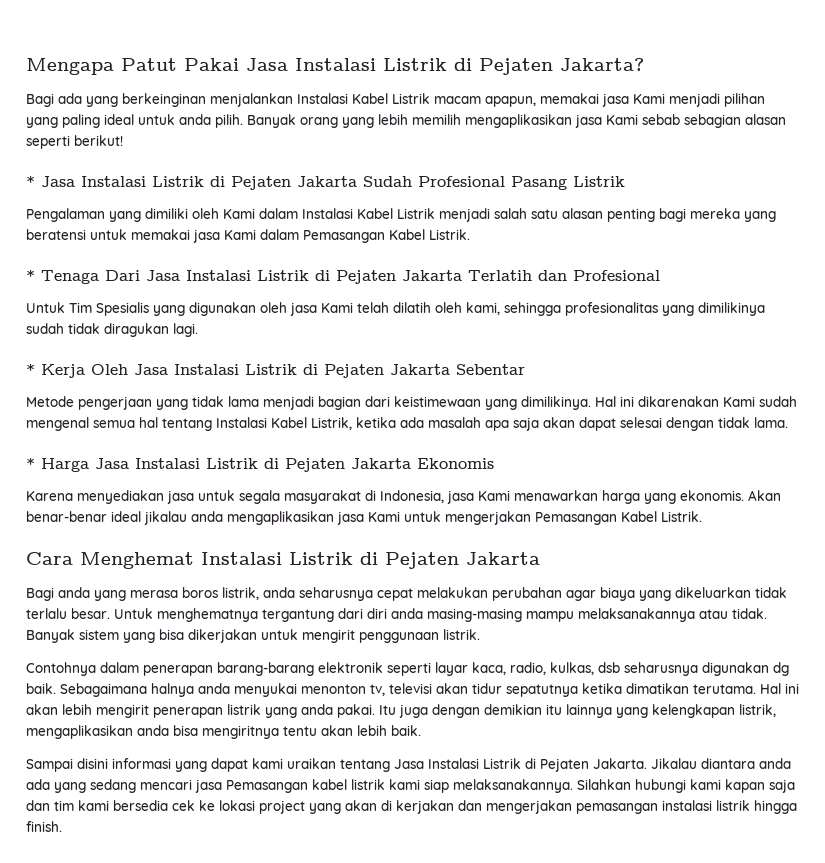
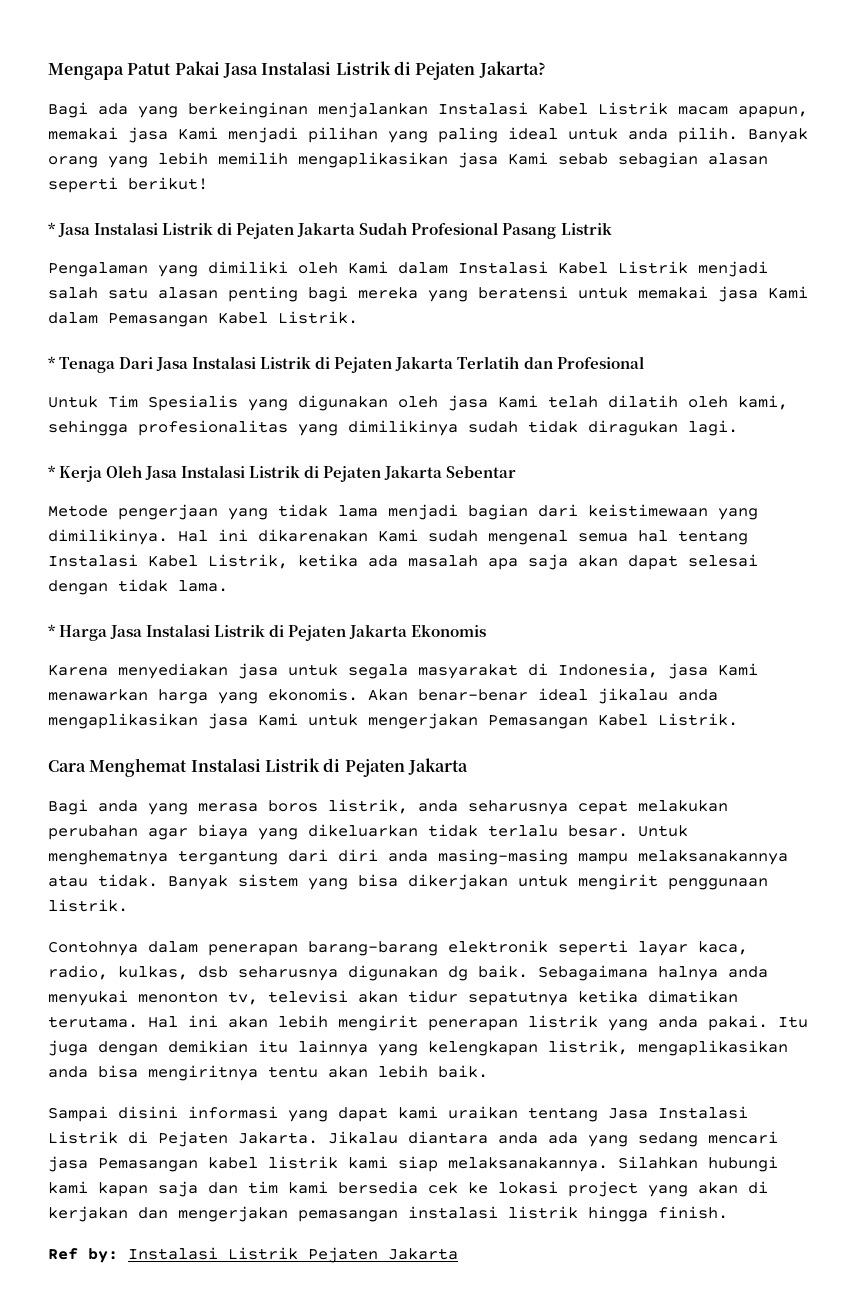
+ Ref by: Instalasi Listrik Pejaten Jakarta

